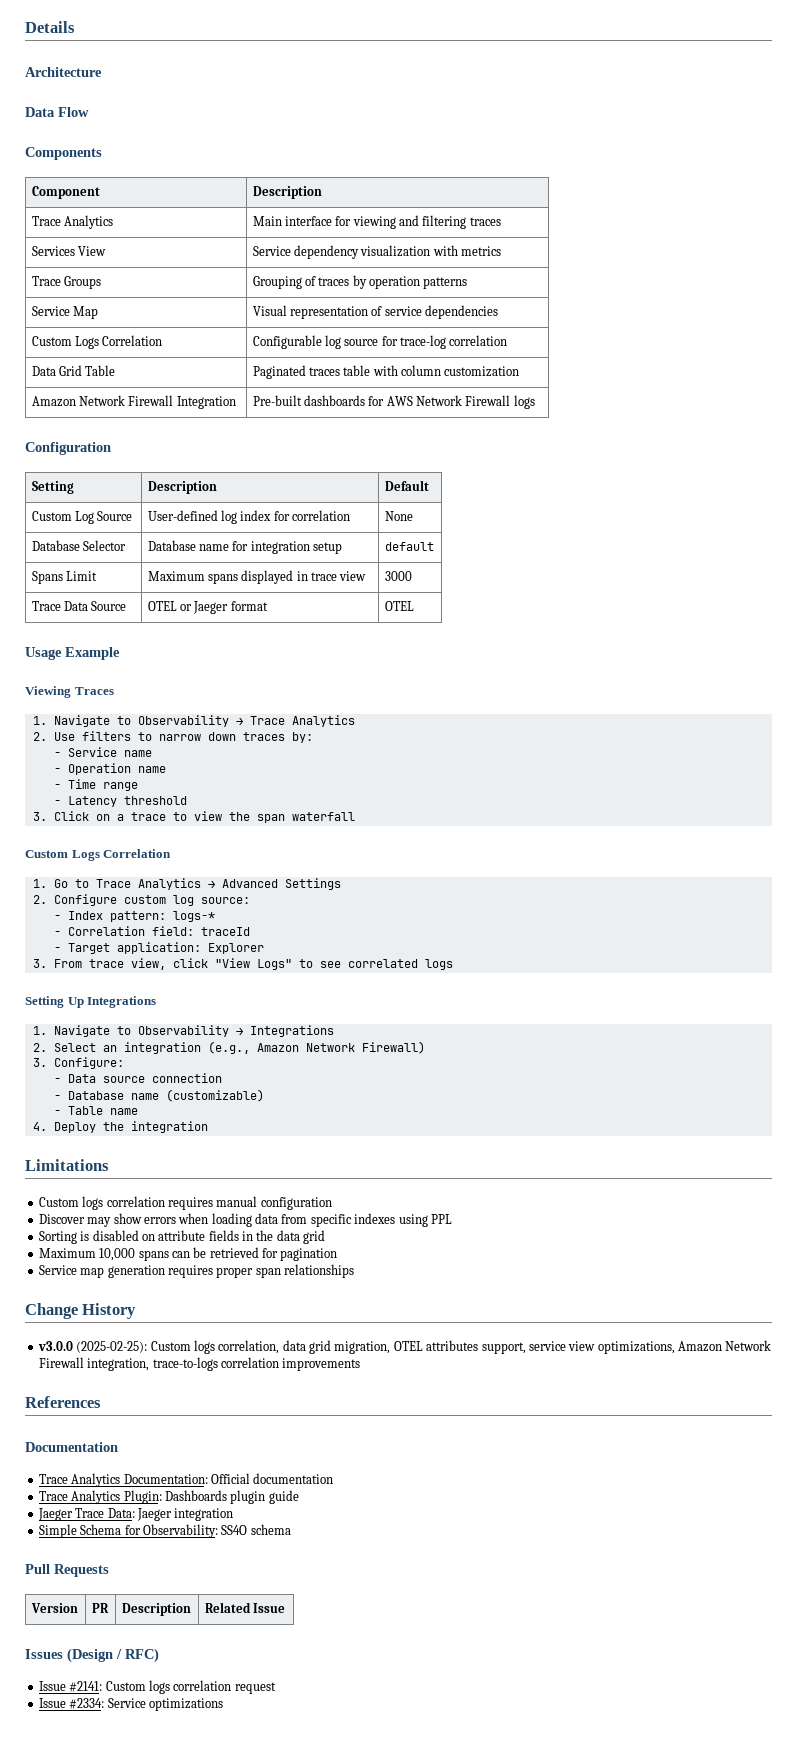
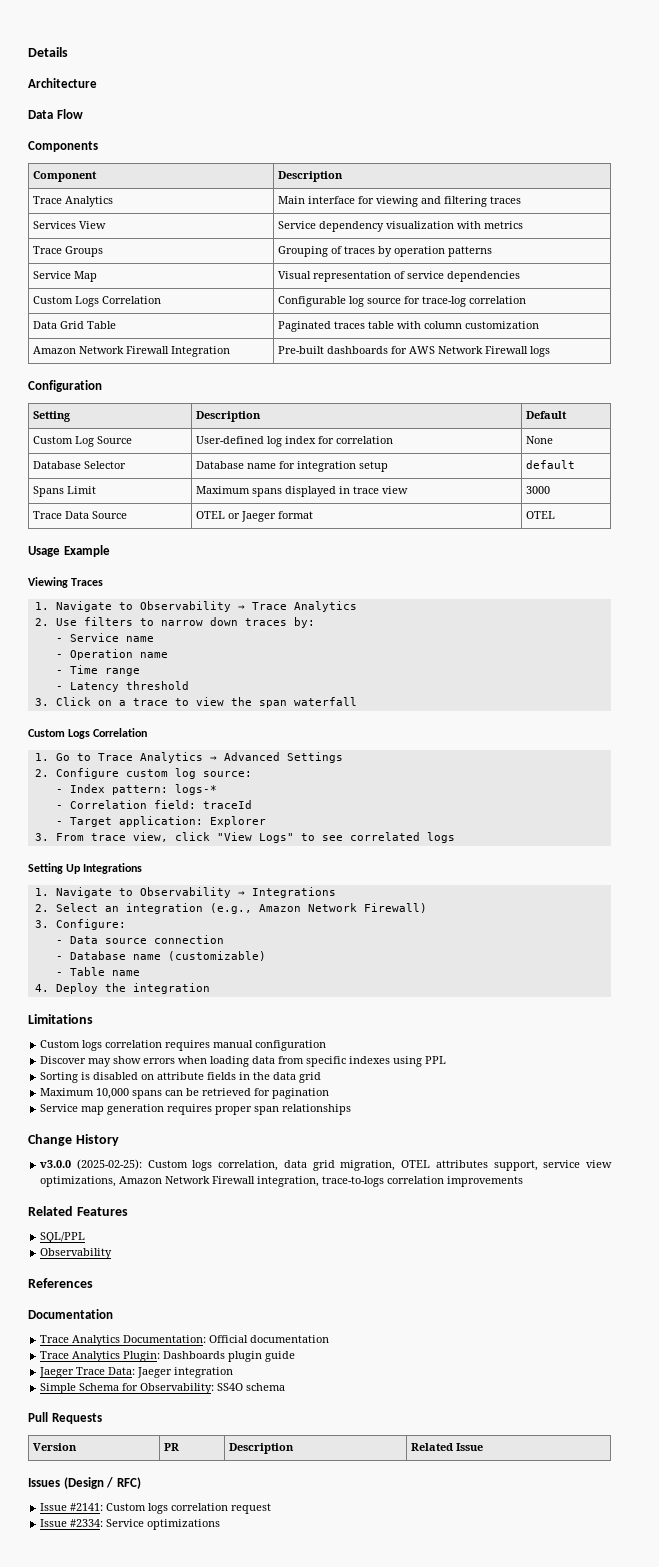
+ Related Features
+ SQL/PPL
+ Observability

